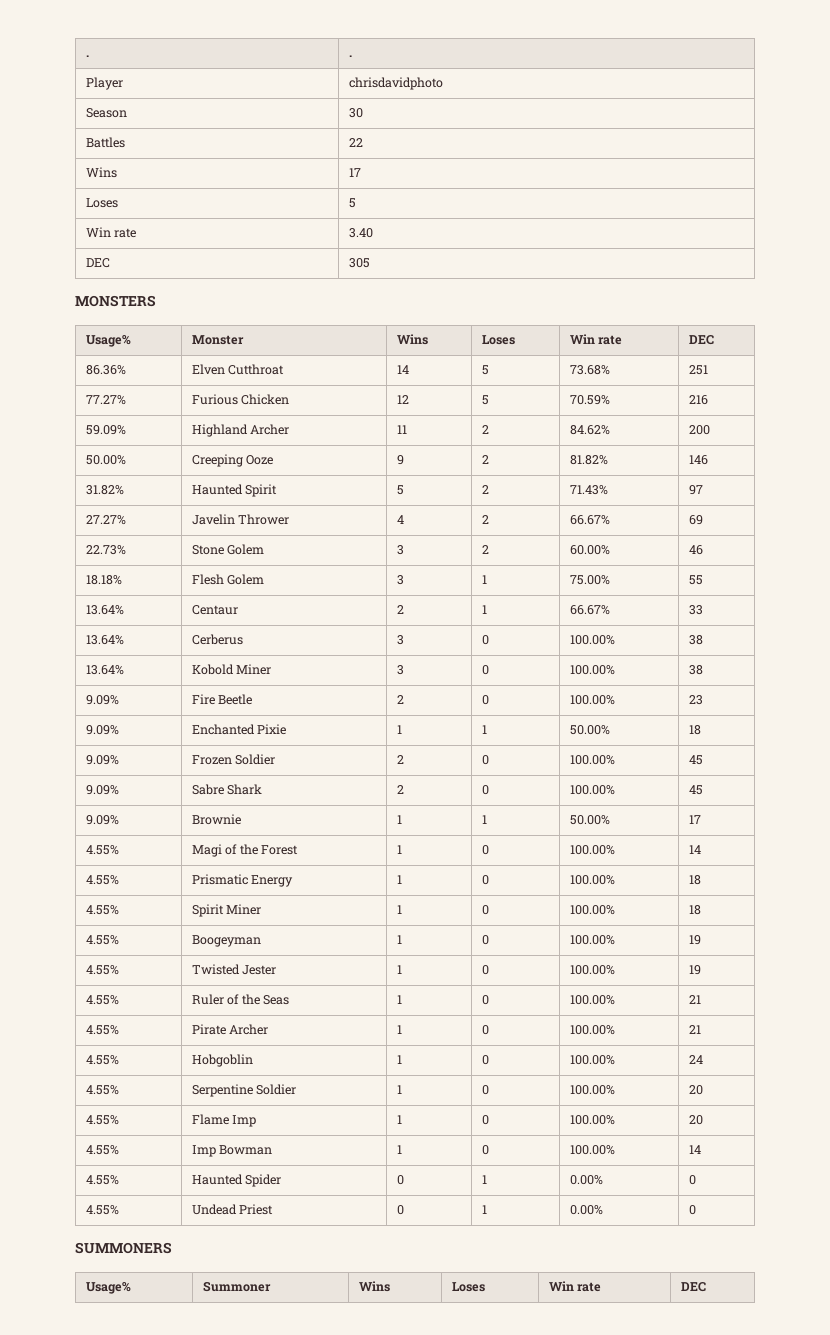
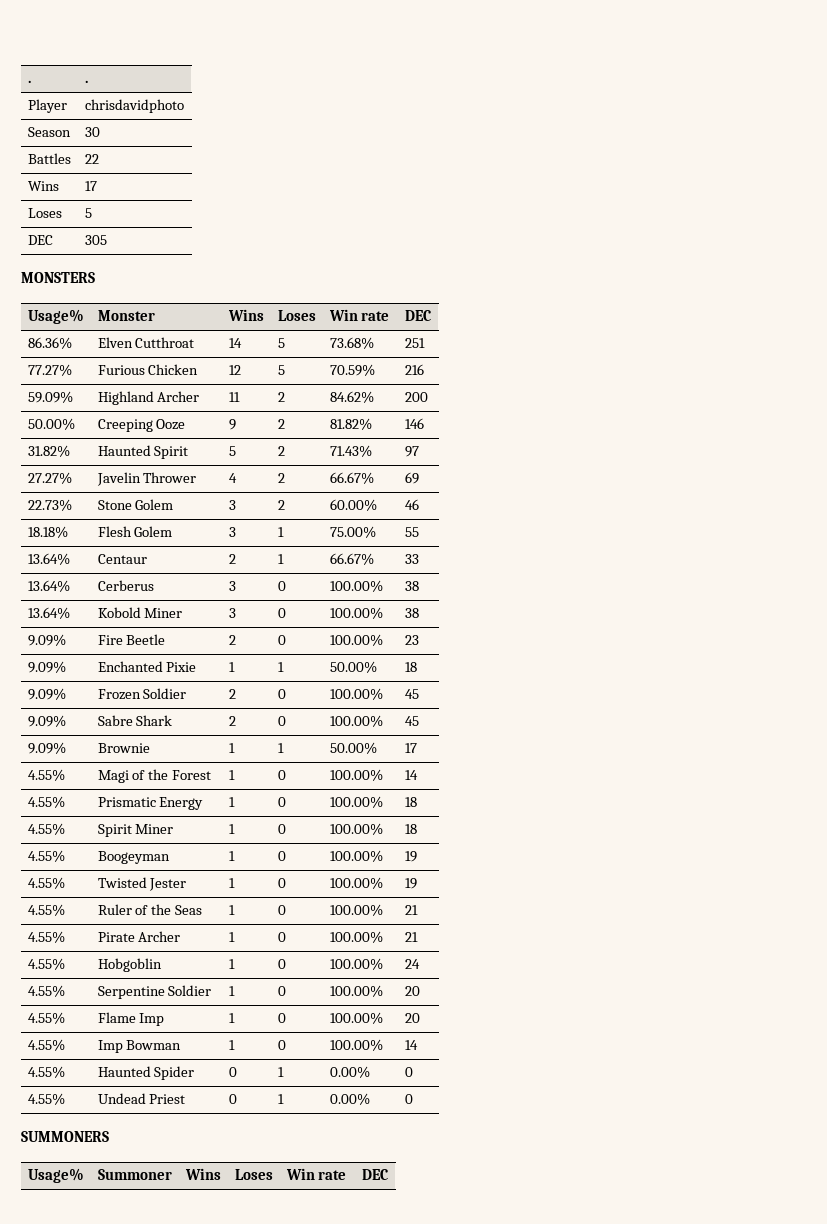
- Win rate | 3.40

